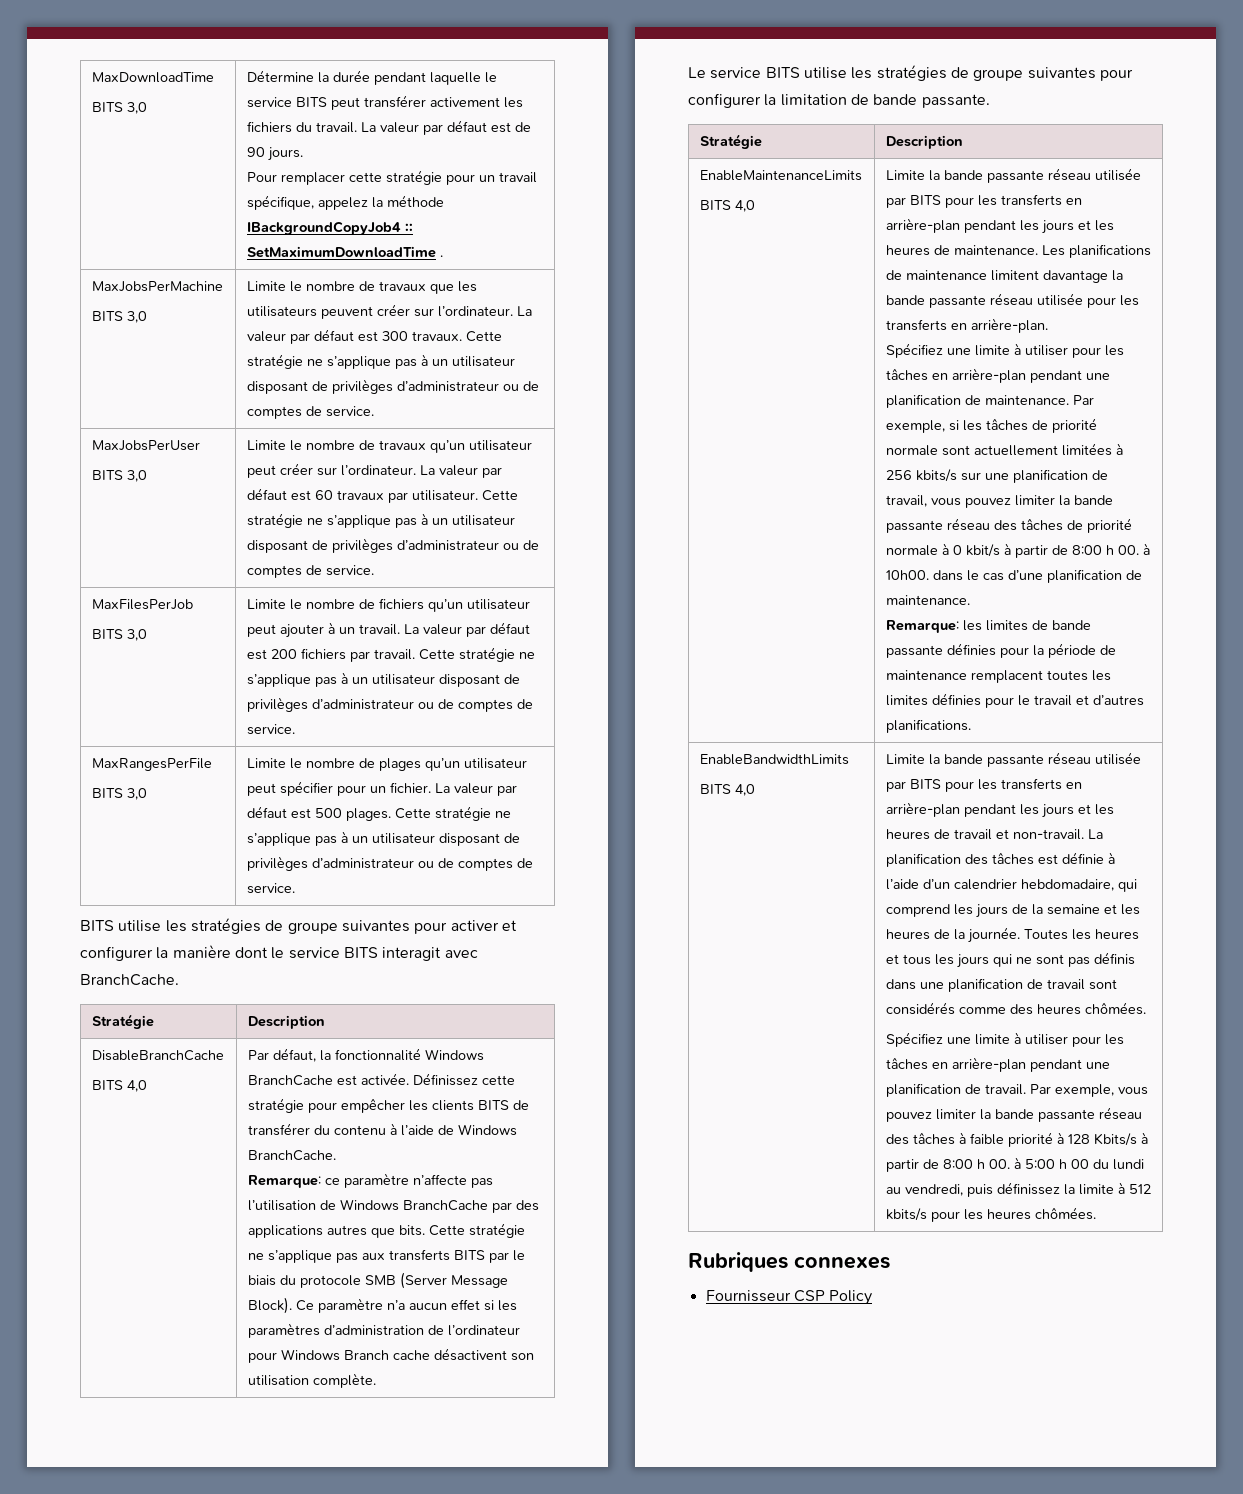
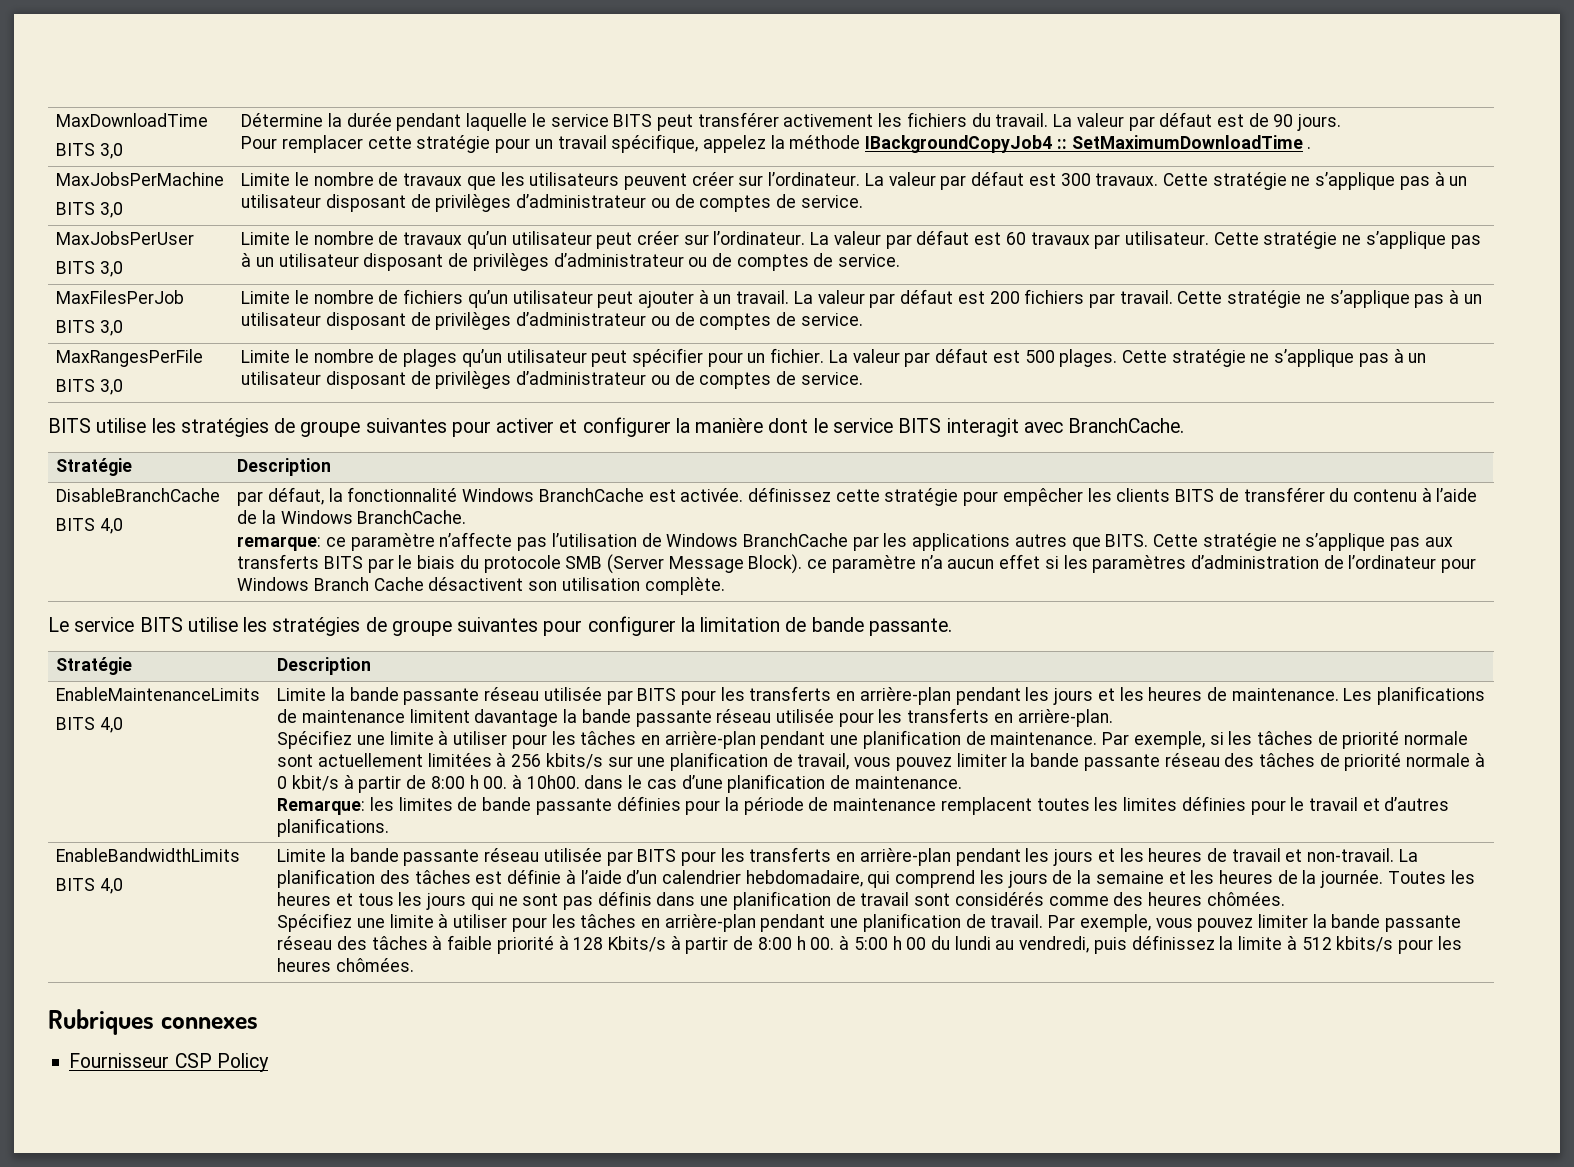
- Par défaut, la fonctionnalité Windows BranchCache est activée. Définissez cette stratégie pour empêcher les clients BITS de transférer du contenu à l’aide de Windows BranchCache.
+ par défaut, la fonctionnalité Windows BranchCache est activée. définissez cette stratégie pour empêcher les clients BITS de transférer du contenu à l’aide de la Windows BranchCache.
- Remarque: ce paramètre n’affecte pas l’utilisation de Windows BranchCache par des applications autres que bits.
+ remarque: ce paramètre n’affecte pas l’utilisation de Windows BranchCache par les applications autres que BITS.
- Cette stratégie ne s’applique pas aux transferts BITS par le biais du protocole SMB (Server Message Block). Ce paramètre n’a aucun effet si les paramètres d’administration de l’ordinateur pour Windows Branch cache désactivent son utilisation complète.
+ Cette stratégie ne s’applique pas aux transferts BITS par le biais du protocole SMB (Server Message Block). ce paramètre n’a aucun effet si les paramètres d’administration de l’ordinateur pour Windows Branch Cache désactivent son utilisation complète.

